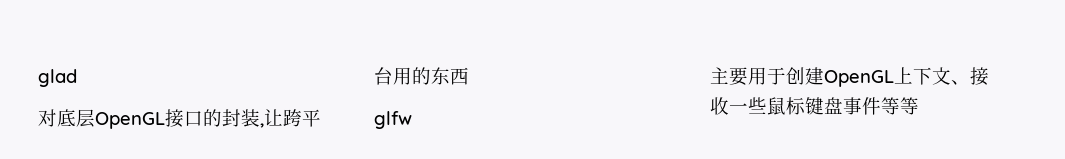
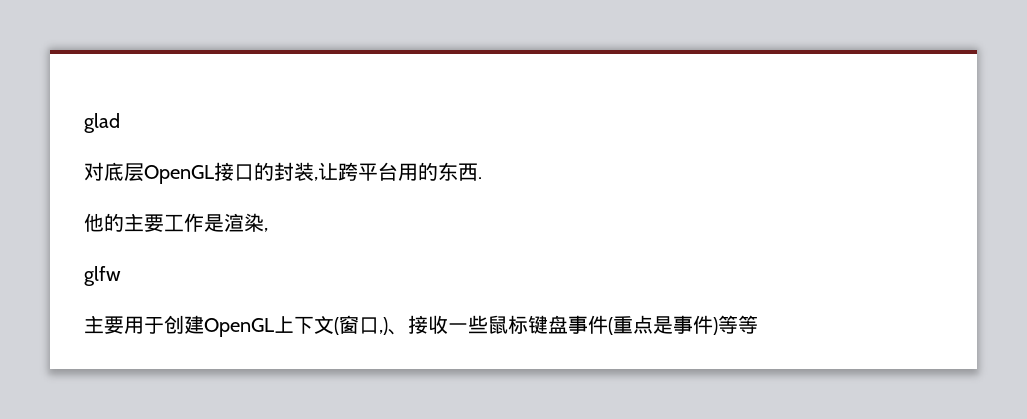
- 对底层OpenGL接口的封装,让跨平台用的东西
+ 对底层OpenGL接口的封装,让跨平台用的东西.
+ 他的主要工作是渲染,
- 主要用于创建OpenGL上下文、接收一些鼠标键盘事件等等
+ 主要用于创建OpenGL上下文(窗口,)、接收一些鼠标键盘事件(重点是事件)等等

